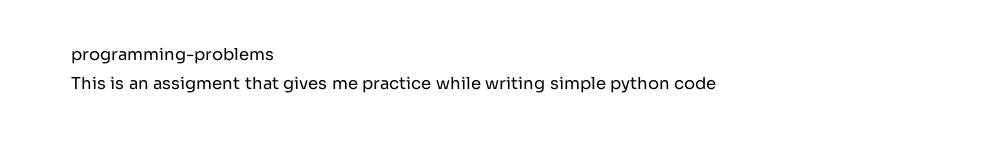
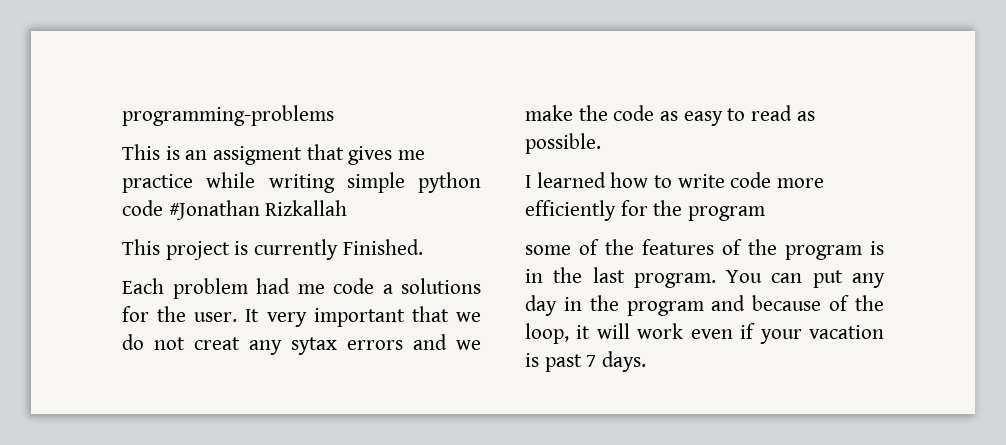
- This is an assigment that gives me practice while writing simple python code
+ This is an assigment that gives me practice while writing simple python code #Jonathan Rizkallah
+ This project is currently Finished.
+ Each problem had me code a solutions for the user. It very important that we do not creat any sytax errors and we make the code as easy to read as possible.
+ I learned how to write code more efficiently for the program
+ some of the features of the program is in the last program. You can put any day in the program and because of the loop, it will work even if your vacation is past 7 days.

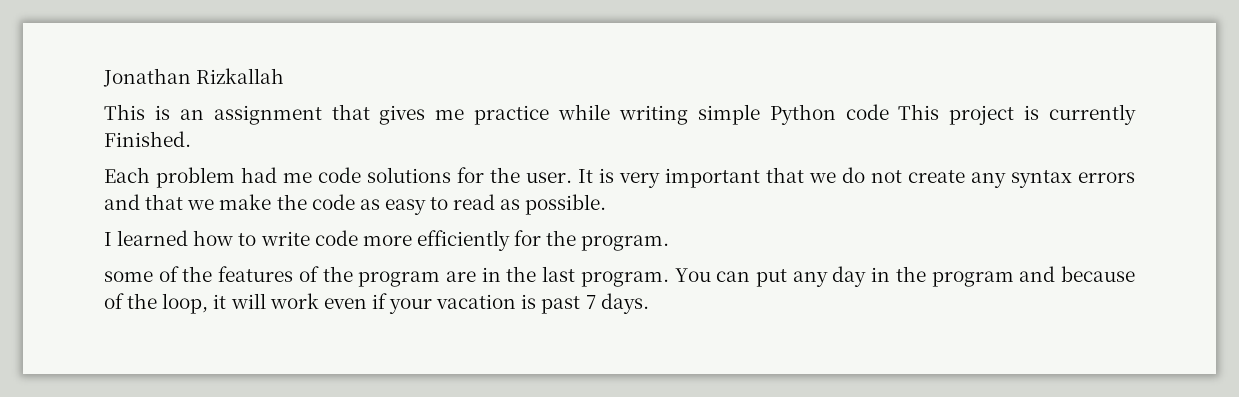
- programming-problems
+ Jonathan Rizkallah
- This is an assigment that gives me practice while writing simple python code #Jonathan Rizkallah
- This project is currently Finished.
+ This is an assignment that gives me practice while writing simple Python code This project is currently Finished.
- Each problem had me code a solutions for the user.
+ Each problem had me code solutions for the user.
- It very important that we do not creat any sytax errors and we make the code as easy to read as possible.
+ It is very important that we do not create any syntax errors and that we make the code as easy to read as possible.
- I learned how to write code more efficiently for the program
+ I learned how to write code more efficiently for the program.
- some of the features of the program is in the last program.
+ some of the features of the program are in the last program.

